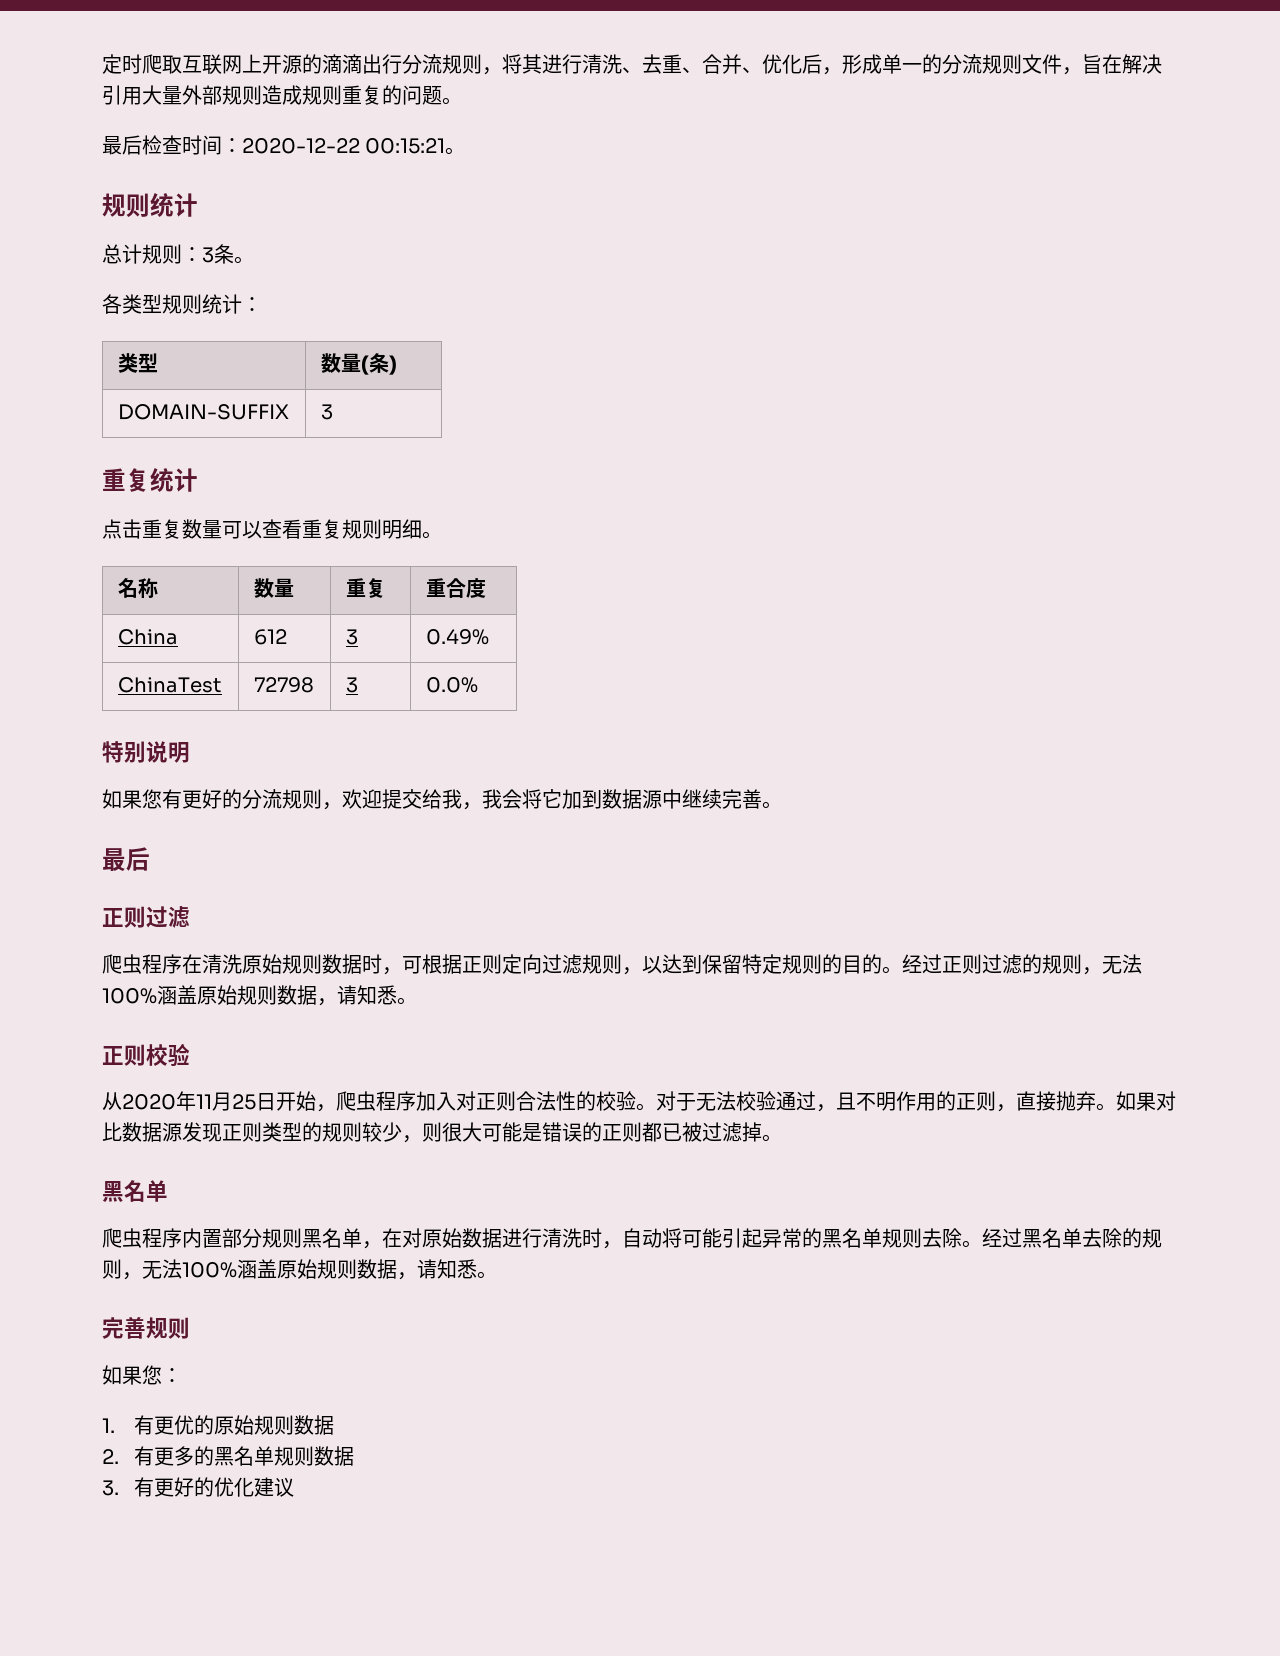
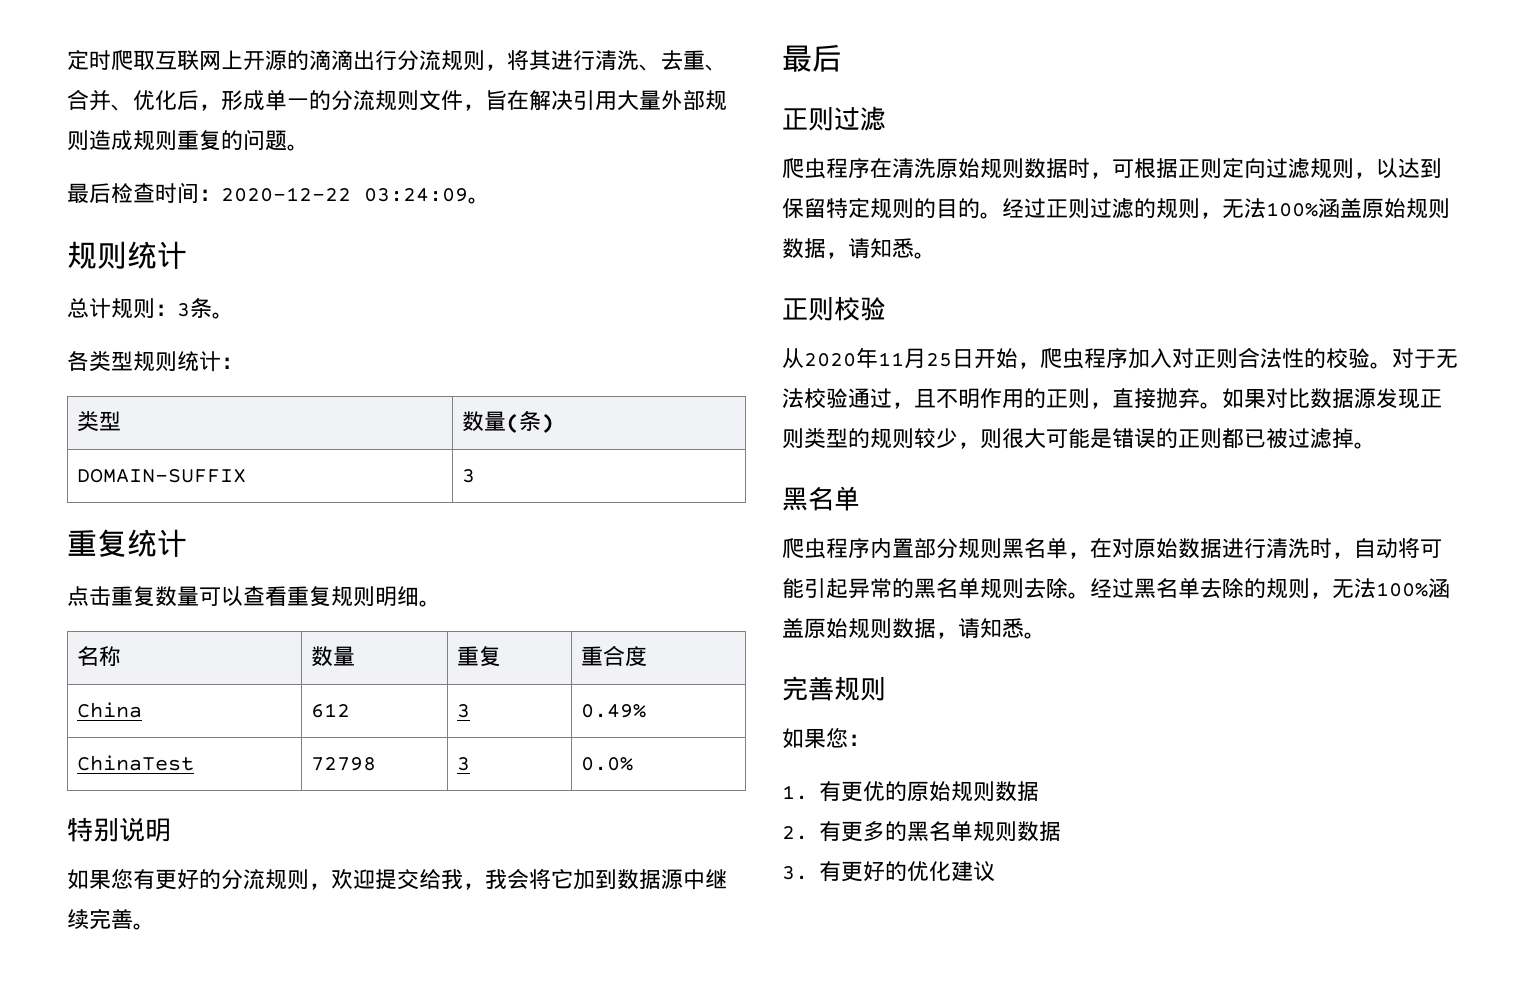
- 最后检查时间：2020-12-22 00:15:21。
+ 最后检查时间：2020-12-22 03:24:09。

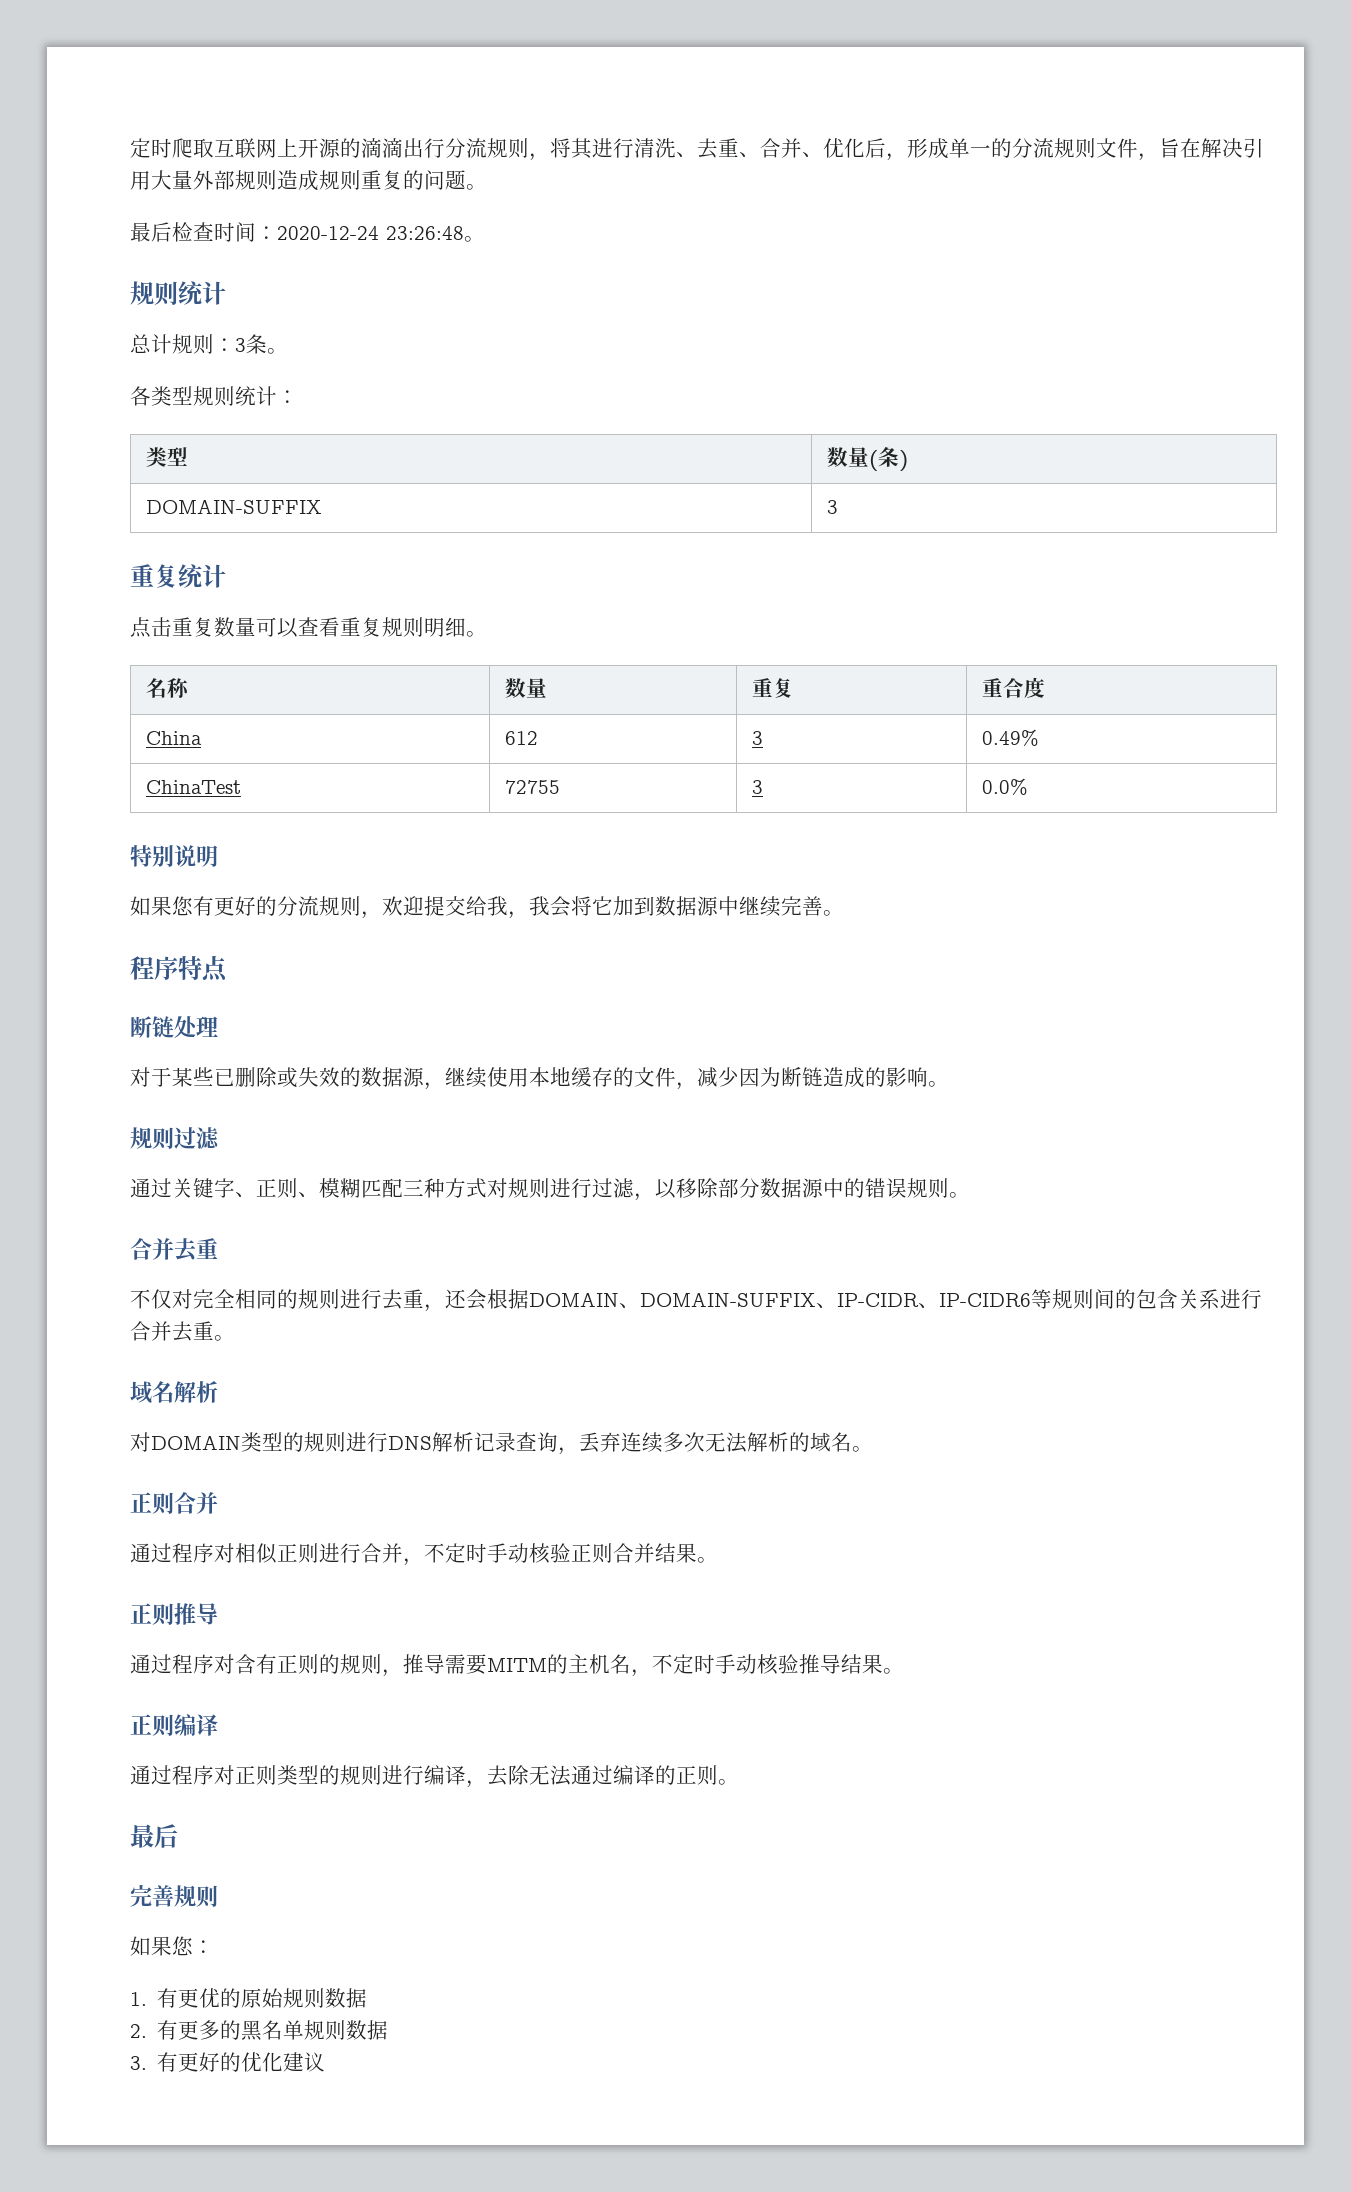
- 最后检查时间：2020-12-22 03:24:09。
+ 最后检查时间：2020-12-24 23:26:48。
- ChinaTest | 72798 | 3 | 0.0%
+ ChinaTest | 72755 | 3 | 0.0%
  如果您有更好的分流规则，欢迎提交给我，我会将它加到数据源中继续完善。
+ 程序特点
+ 断链处理
+ 对于某些已删除或失效的数据源，继续使用本地缓存的文件，减少因为断链造成的影响。
+ 规则过滤
+ 通过关键字、正则、模糊匹配三种方式对规则进行过滤，以移除部分数据源中的错误规则。
+ 合并去重
+ 不仅对完全相同的规则进行去重，还会根据DOMAIN、DOMAIN-SUFFIX、IP-CIDR、IP-CIDR6等规则间的包含关系进行合并去重。
+ 域名解析
+ 对DOMAIN类型的规则进行DNS解析记录查询，丢弃连续多次无法解析的域名。
+ 正则合并
+ 通过程序对相似正则进行合并，不定时手动核验正则合并结果。
+ 正则推导
+ 通过程序对含有正则的规则，推导需要MITM的主机名，不定时手动核验推导结果。
+ 正则编译
+ 通过程序对正则类型的规则进行编译，去除无法通过编译的正则。
  最后
- 正则过滤
- 爬虫程序在清洗原始规则数据时，可根据正则定向过滤规则，以达到保留特定规则的目的。经过正则过滤的规则，无法100%涵盖原始规则数据，请知悉。
- 正则校验
- 从2020年11月25日开始，爬虫程序加入对正则合法性的校验。对于无法校验通过，且不明作用的正则，直接抛弃。如果对比数据源发现正则类型的规则较少，则很大可能是错误的正则都已被过滤掉。
- 黑名单
- 爬虫程序内置部分规则黑名单，在对原始数据进行清洗时，自动将可能引起异常的黑名单规则去除。经过黑名单去除的规则，无法100%涵盖原始规则数据，请知悉。

